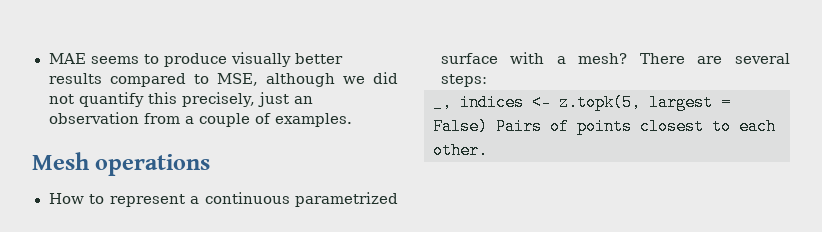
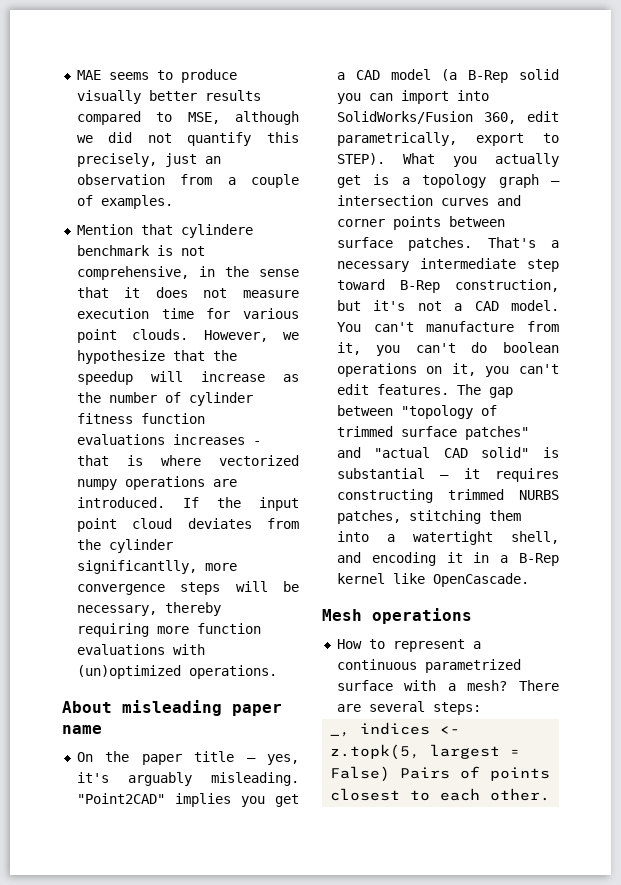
+ Mention that cylindere benchmark is not comprehensive, in the sense that it does not measure execution time for various point clouds. However, we hypothesize that the speedup will increase as the number of cylinder fitness function evaluations increases - that is where vectorized numpy operations are introduced. If the input point cloud deviates from the cylinder significantlly, more convergence steps will be necessary, thereby requiring more function evaluations with (un)optimized operations.
+ About misleading paper name
+ On the paper title — yes, it's arguably misleading. "Point2CAD" implies you get a CAD model (a B-Rep solid you can import into SolidWorks/Fusion 360, edit parametrically, export to STEP). What you actually get is a topology graph — intersection curves and corner points between surface patches. That's a necessary intermediate step toward B-Rep construction, but it's not a CAD model. You can't manufacture from it, you can't do boolean operations on it, you can't edit features. The gap between "topology of trimmed surface patches" and "actual CAD solid" is substantial — it requires constructing trimmed NURBS patches, stitching them into a watertight shell, and encoding it in a B-Rep kernel like OpenCascade.

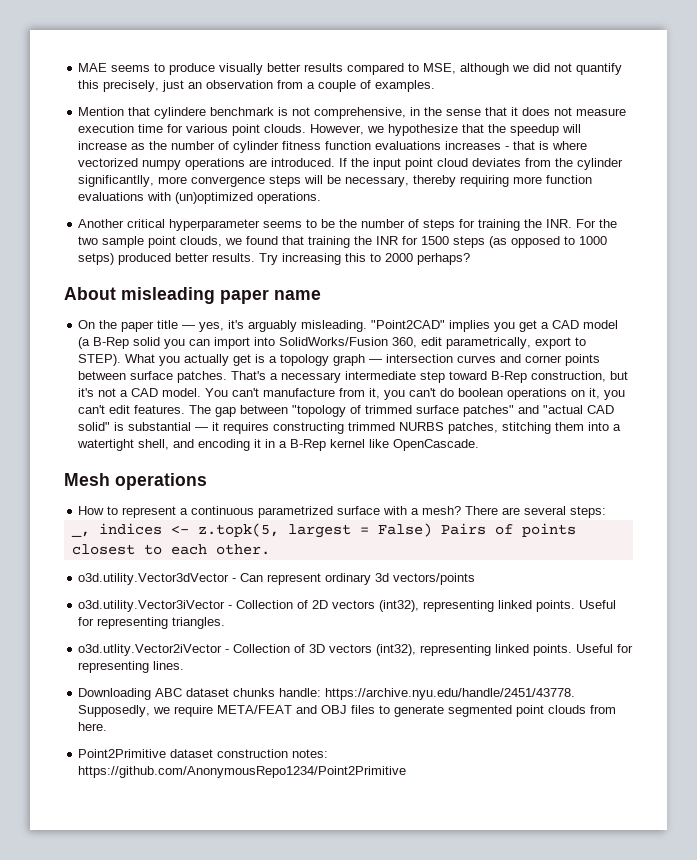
+ Another critical hyperparameter seems to be the number of steps for training the INR. For the two sample point clouds, we found that training the INR for 1500 steps (as opposed to 1000 setps) produced better results. Try increasing this to 2000 perhaps?
+ o3d.utility.Vector3dVector - Can represent ordinary 3d vectors/points
+ o3d.utility.Vector3iVector - Collection of 2D vectors (int32), representing linked points. Useful for representing triangles.
+ o3d.utlity.Vector2iVector - Collection of 3D vectors (int32), representing linked points. Useful for representing lines.
+ Downloading ABC dataset chunks handle: https://archive.nyu.edu/handle/2451/43778. Supposedly, we require META/FEAT and OBJ files to generate segmented point clouds from here.
+ Point2Primitive dataset construction notes: https://github.com/AnonymousRepo1234/Point2Primitive

